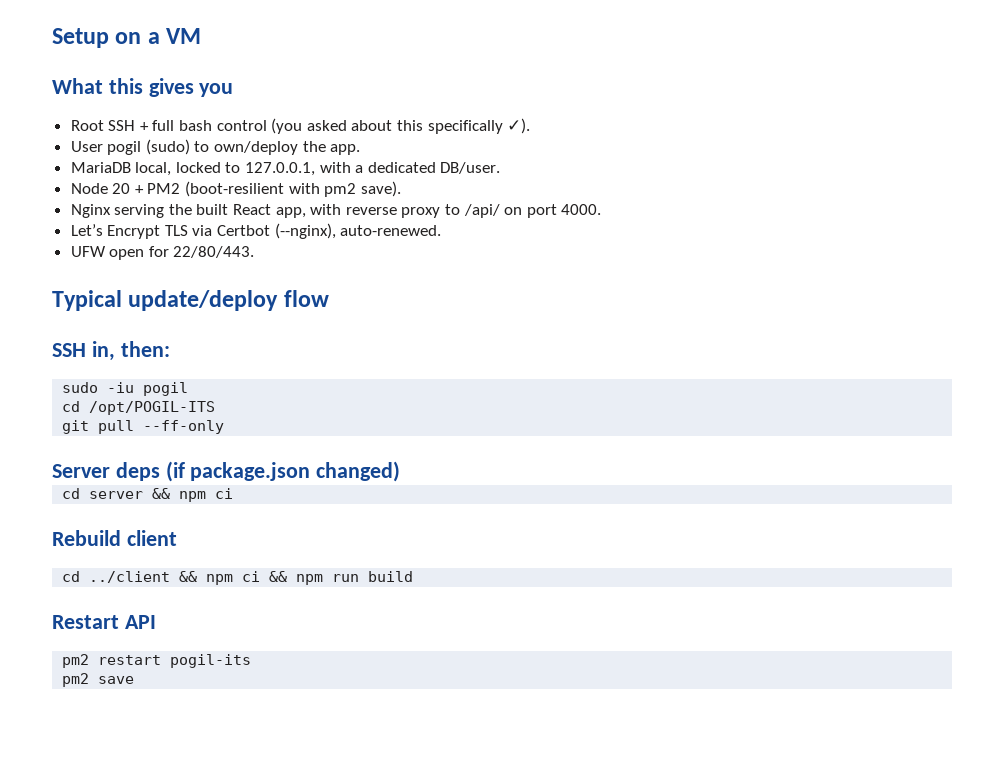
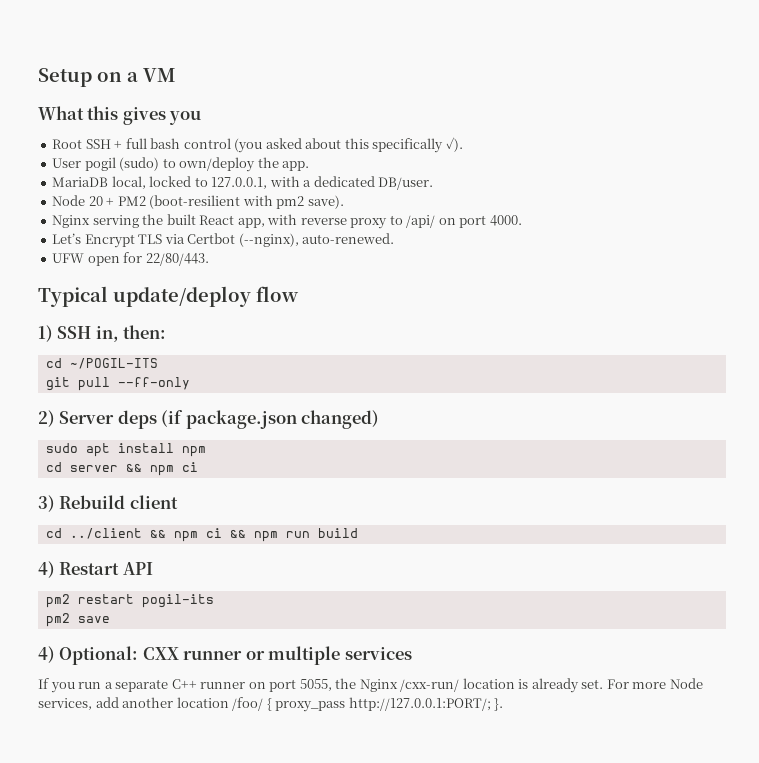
- SSH in, then:
+ 1) SSH in, then:
- sudo -iu pogil
- cd /opt/POGIL-ITS
+ cd ~/POGIL-ITS
- Server deps (if package.json changed)
+ 2) Server deps (if package.json changed)
+ sudo apt install npm
- Rebuild client
+ 3) Rebuild client
- Restart API
+ 4) Restart API
+ 4) Optional: CXX runner or multiple services
+ If you run a separate C++ runner on port 5055, the Nginx /cxx-run/ location is already set. For more Node services, add another location /foo/ { proxy_pass http://127.0.0.1:PORT/; }.

